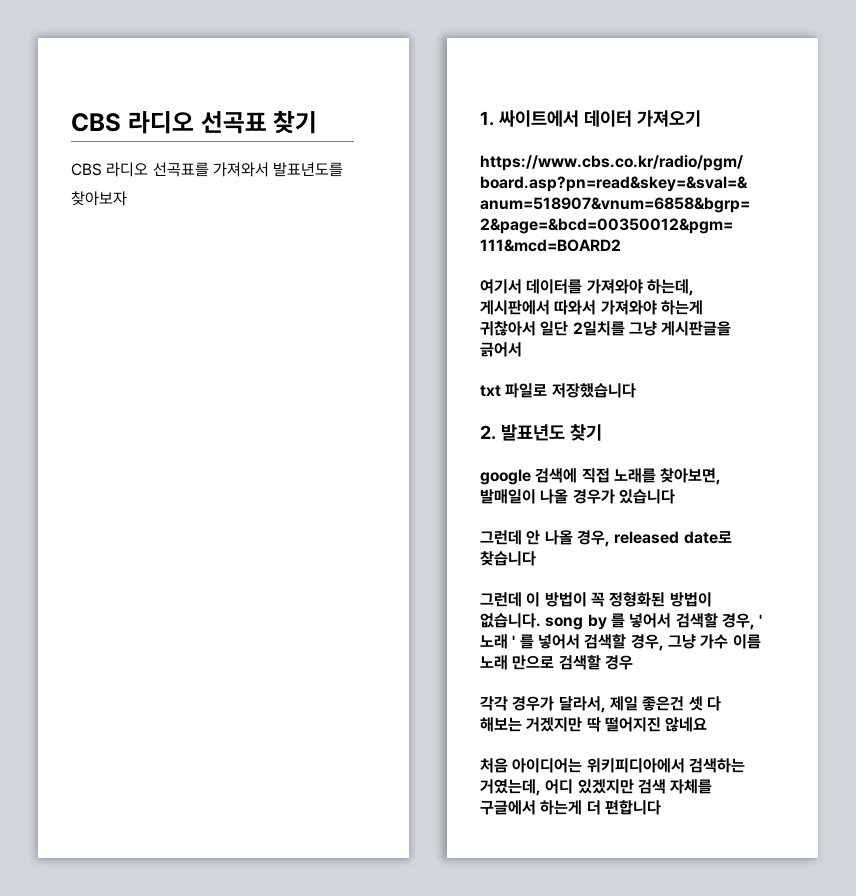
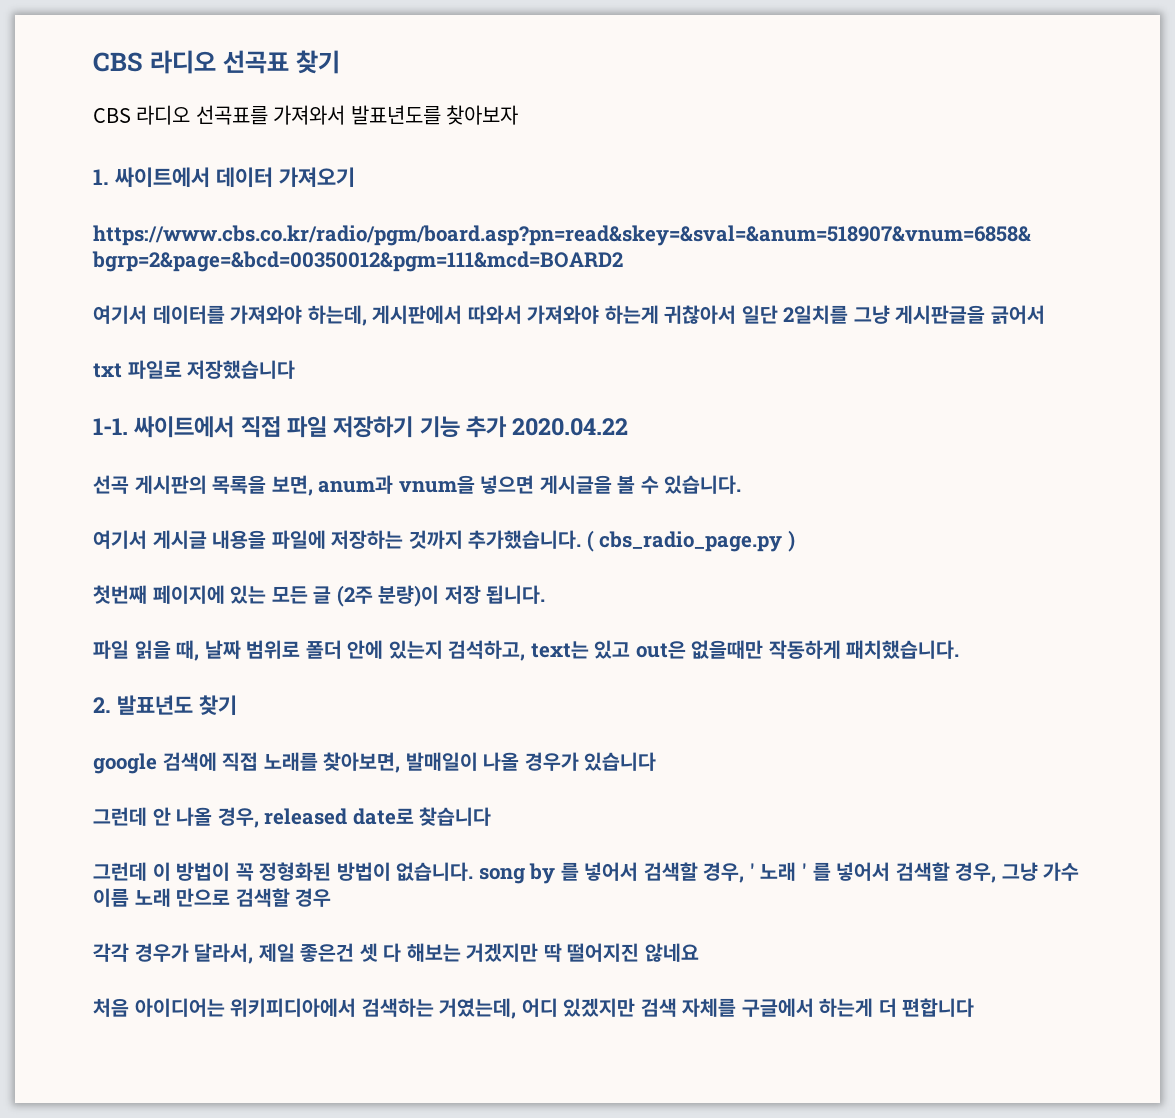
+ 1-1. 싸이트에서 직접 파일 저장하기 기능 추가 2020.04.22
+ 선곡 게시판의 목록을 보면, anum과 vnum을 넣으면 게시글을 볼 수 있습니다.
+ 여기서 게시글 내용을 파일에 저장하는 것까지 추가했습니다. ( cbs_radio_page.py )
+ 첫번째 페이지에 있는 모든 글 (2주 분량)이 저장 됩니다.
+ 파일 읽을 때, 날짜 범위로 폴더 안에 있는지 검석하고, text는 있고 out은 없을때만 작동하게 패치했습니다.

